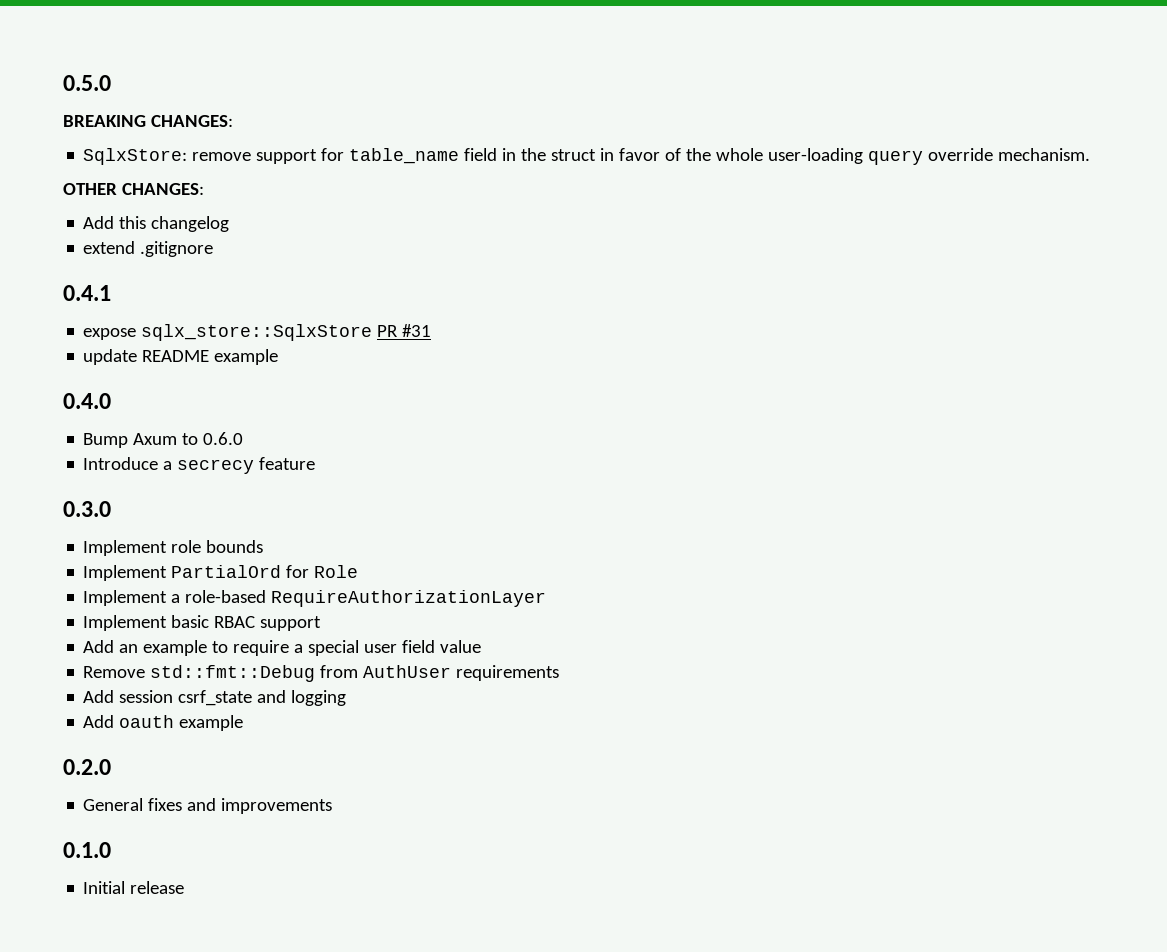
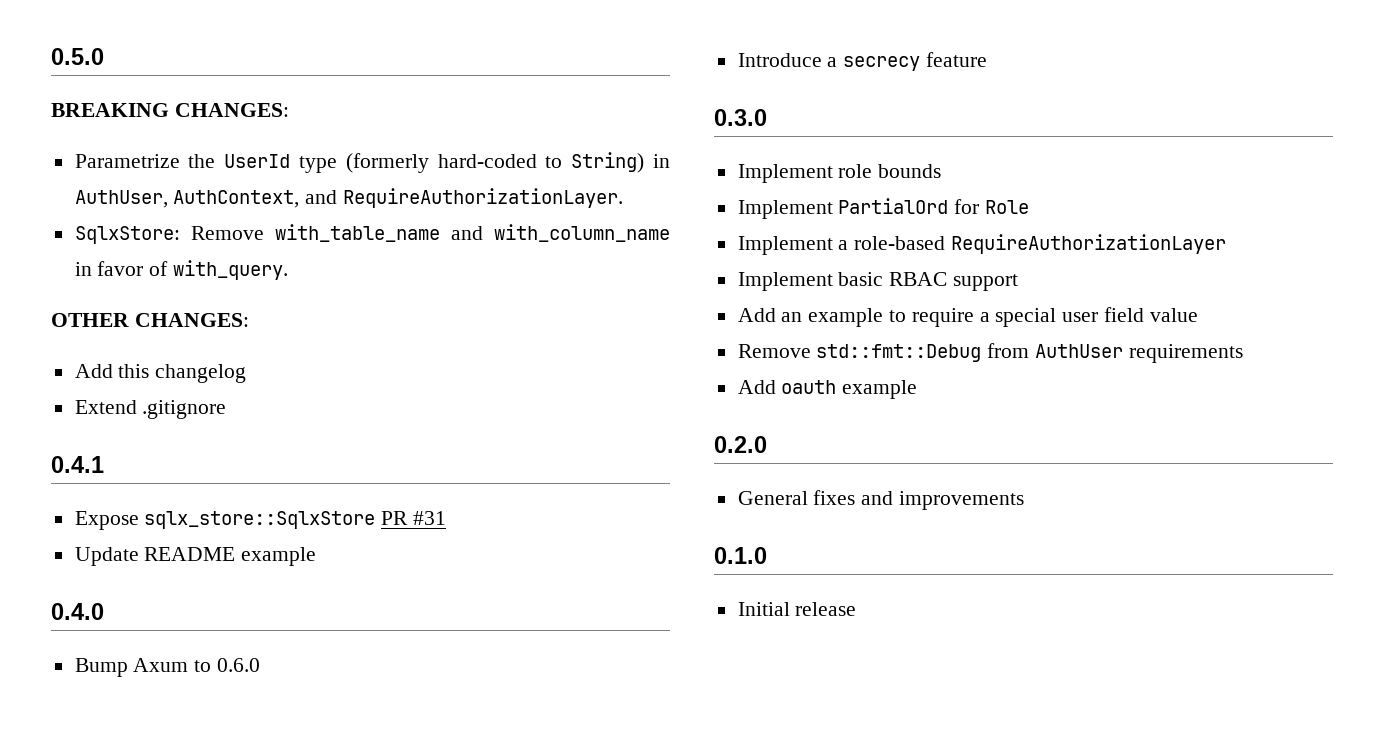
- SqlxStore: remove support for table_name field in the struct in favor of the whole user-loading query override mechanism.
+ Parametrize the UserId type (formerly hard-coded to String) in AuthUser, AuthContext, and RequireAuthorizationLayer.
+ SqlxStore: Remove with_table_name and with_column_name in favor of with_query.
- extend .gitignore
+ Extend .gitignore
- expose sqlx_store::SqlxStore PR #31
+ Expose sqlx_store::SqlxStore PR #31
- update README example
+ Update README example
- Add session csrf_state and logging

